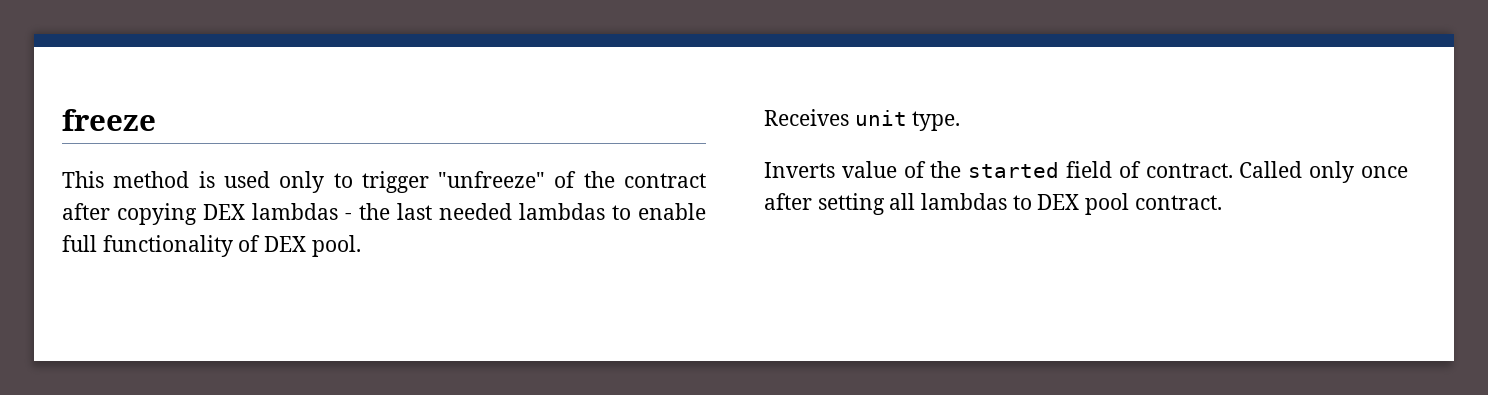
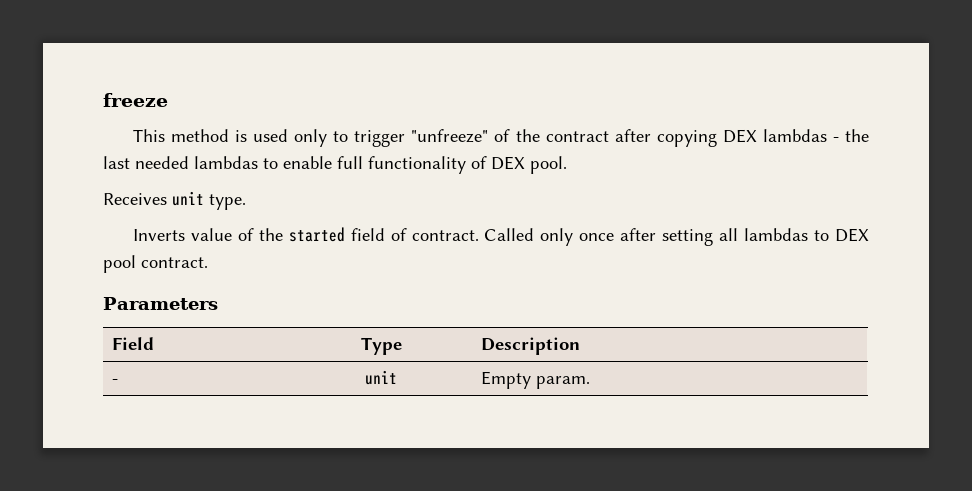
+ Parameters
+ Field | Type | Description
+ - | unit | Empty param.

